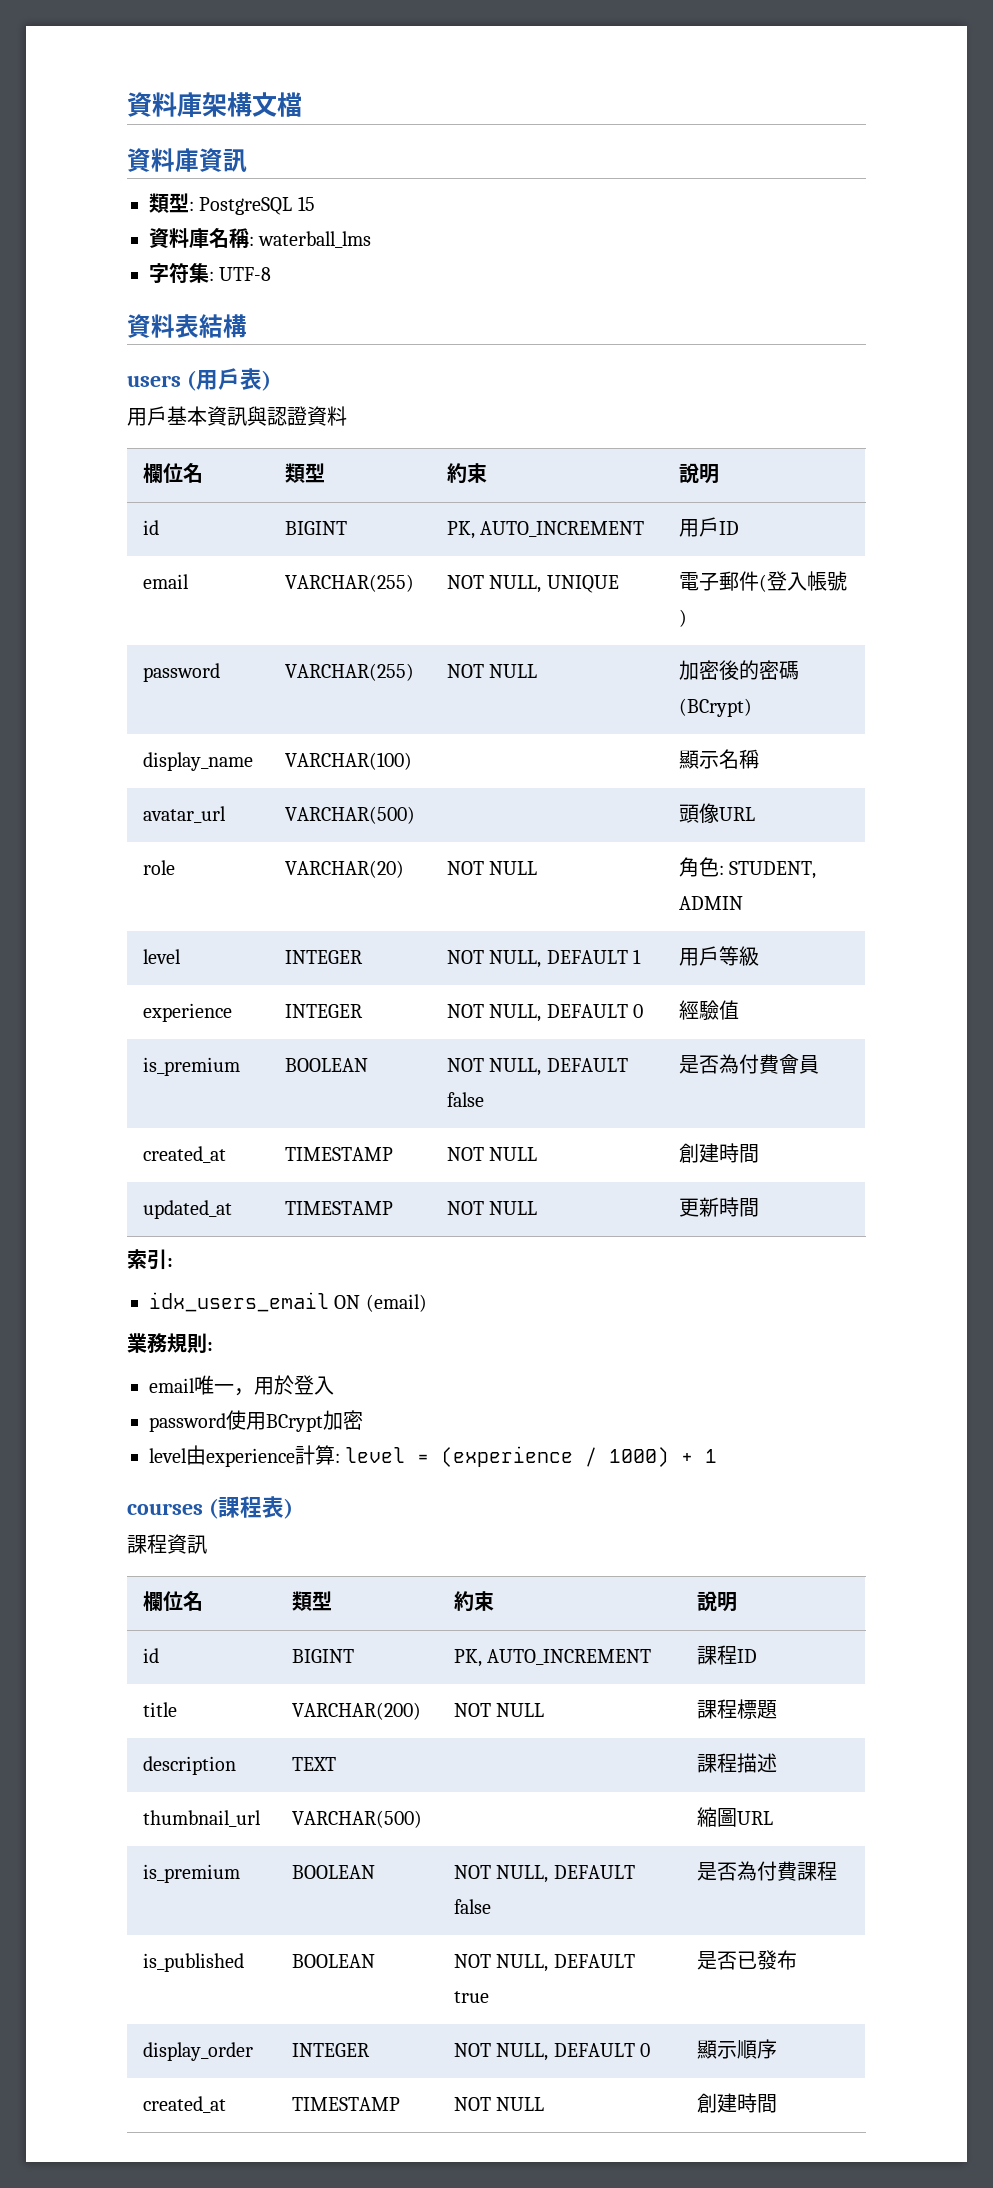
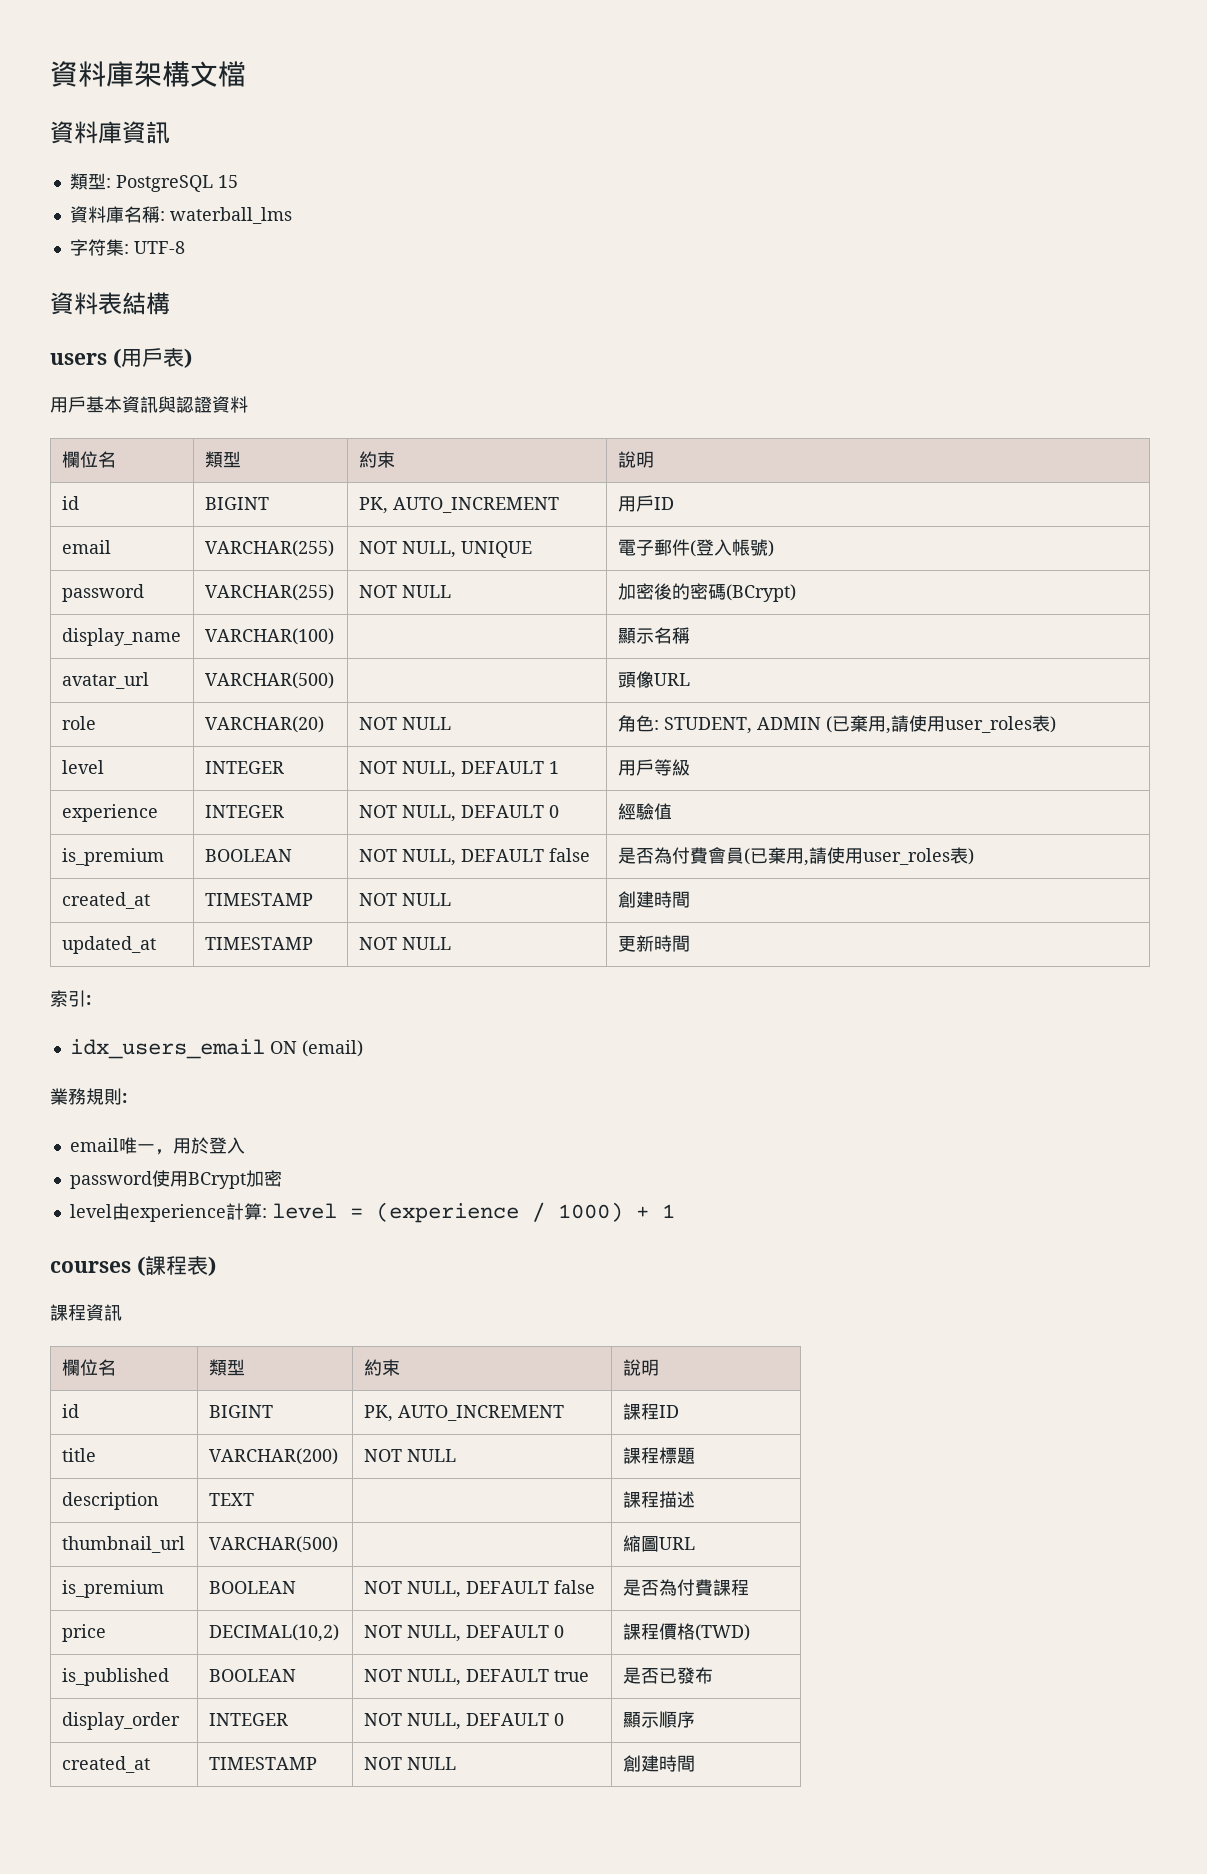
- role | VARCHAR(20) | NOT NULL | 角色: STUDENT, ADMIN
+ role | VARCHAR(20) | NOT NULL | 角色: STUDENT, ADMIN (已棄用,請使用user_roles表)
- is_premium | BOOLEAN | NOT NULL, DEFAULT false | 是否為付費會員
+ is_premium | BOOLEAN | NOT NULL, DEFAULT false | 是否為付費會員(已棄用,請使用user_roles表)
+ price | DECIMAL(10,2) | NOT NULL, DEFAULT 0 | 課程價格(TWD)

